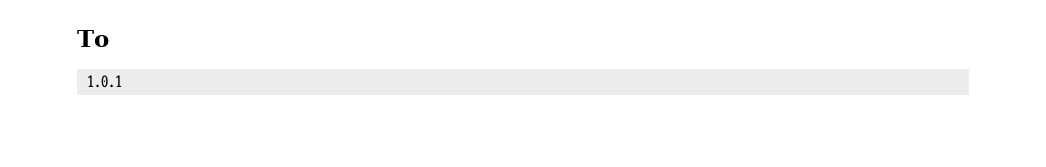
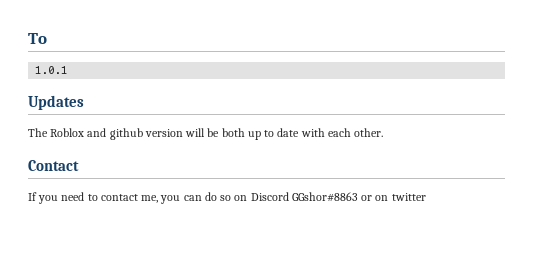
+ Updates
+ The Roblox and github version will be both up to date with each other.
+ Contact
+ If you need to contact me, you can do so on Discord GGshor#8863 or on twitter

